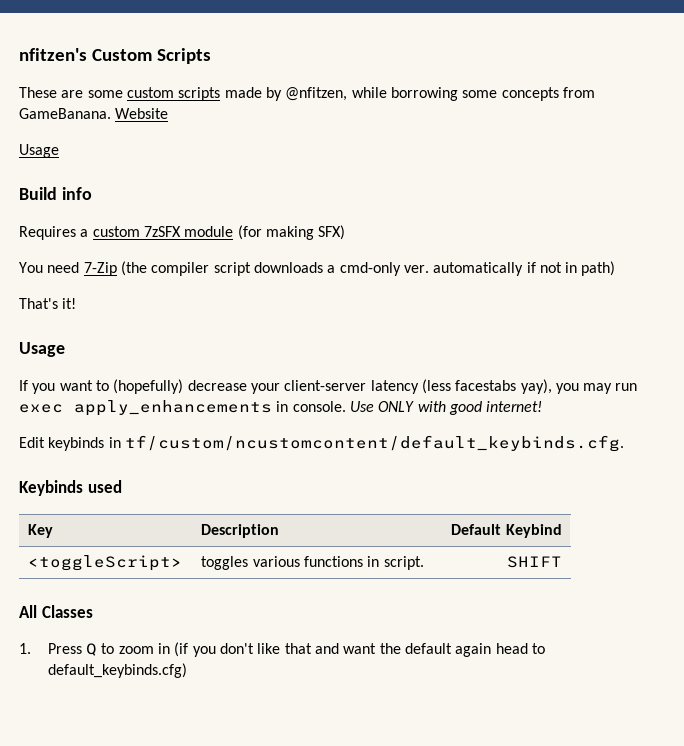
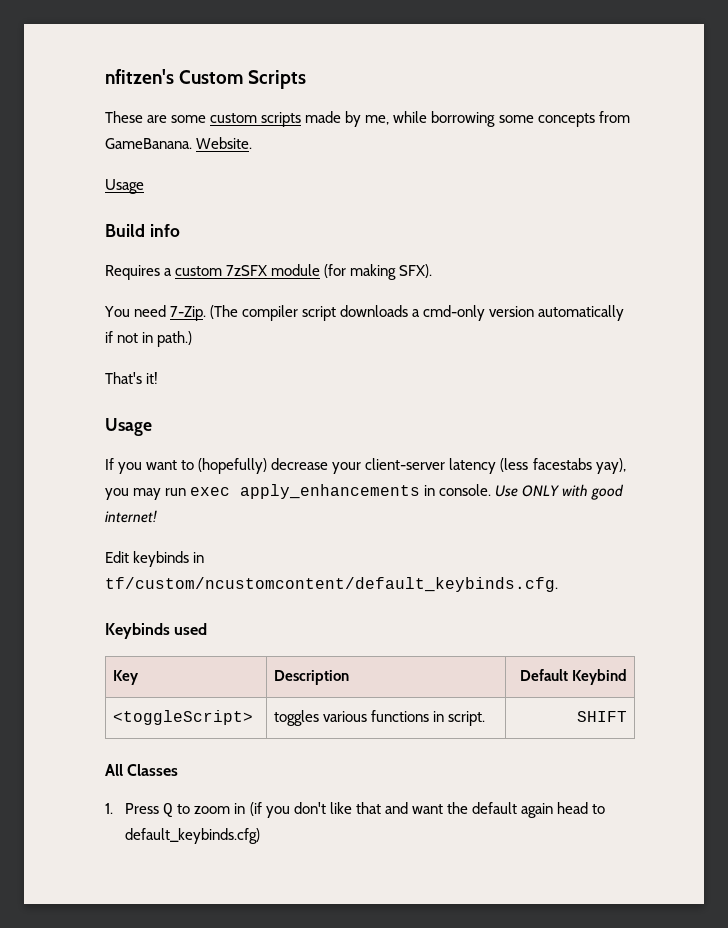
- These are some custom scripts made by @nfitzen, while borrowing some concepts from GameBanana.
+ These are some custom scripts made by me, while borrowing some concepts from GameBanana.
- Website
+ Website.
- Requires a custom 7zSFX module (for making SFX)
+ Requires a custom 7zSFX module (for making SFX).
- You need 7-Zip (the compiler script downloads a cmd-only ver. automatically if not in path)
+ You need 7-Zip. (The compiler script downloads a cmd-only version automatically if not in path.)

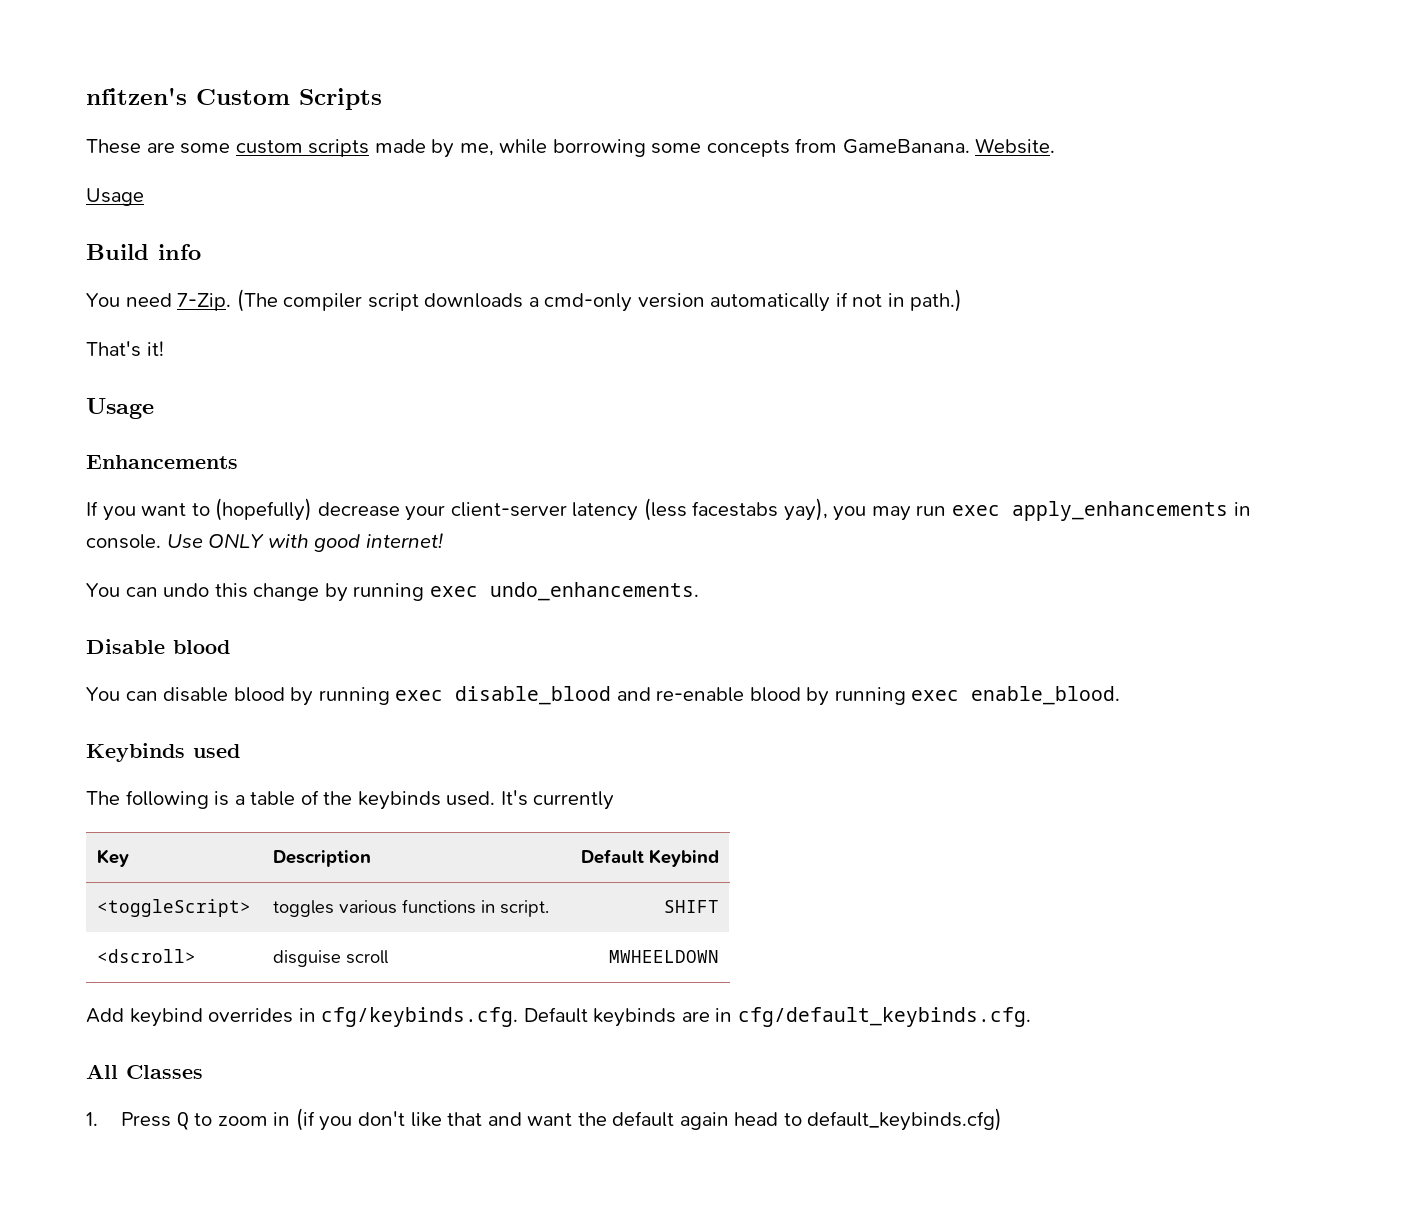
- Requires a custom 7zSFX module (for making SFX).
+ Enhancements
- Edit keybinds in tf/custom/ncustomcontent/default_keybinds.cfg.
+ You can undo this change by running exec undo_enhancements.
+ Disable blood
+ You can disable blood by running exec disable_blood and re-enable blood by running exec enable_blood.
  Keybinds used
+ The following is a table of the keybinds used. It's currently
+ <dscroll> | disguise scroll | MWHEELDOWN
+ Add keybind overrides in cfg/keybinds.cfg. Default keybinds are in cfg/default_keybinds.cfg.

